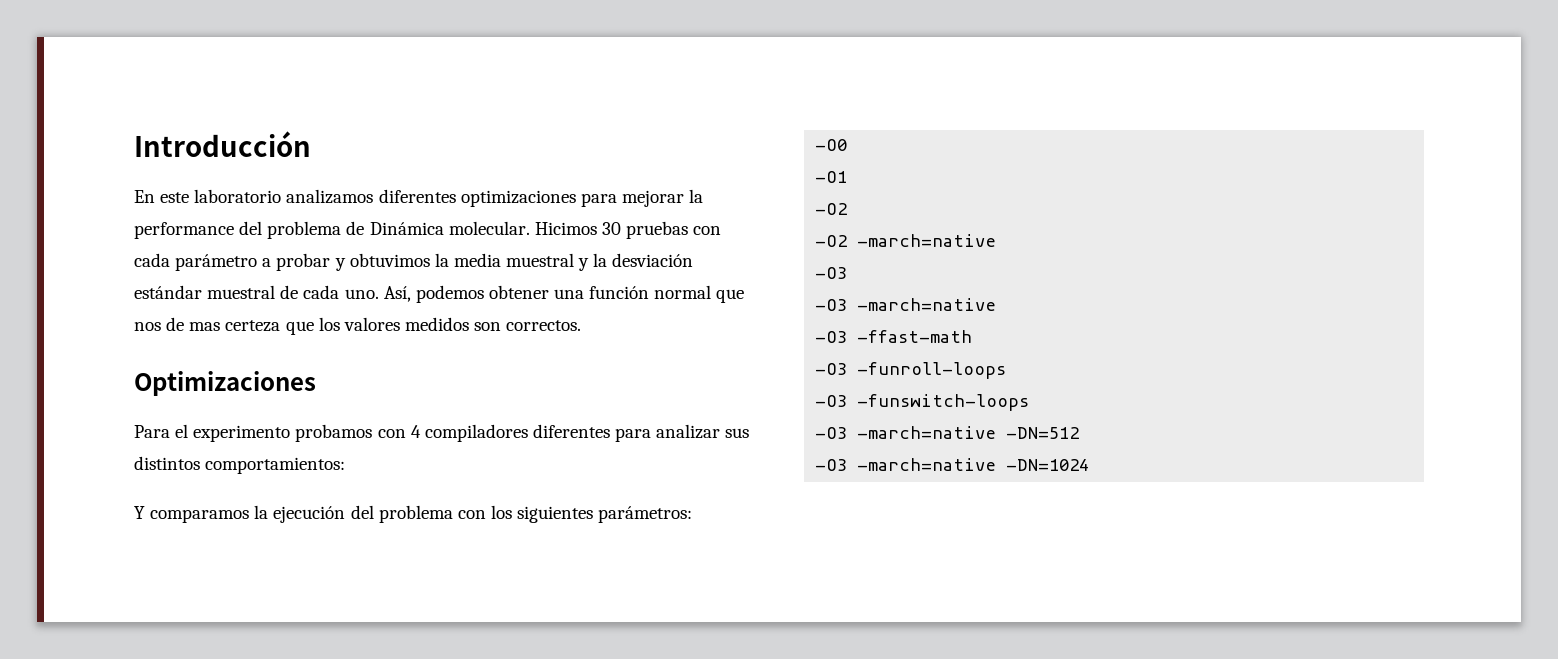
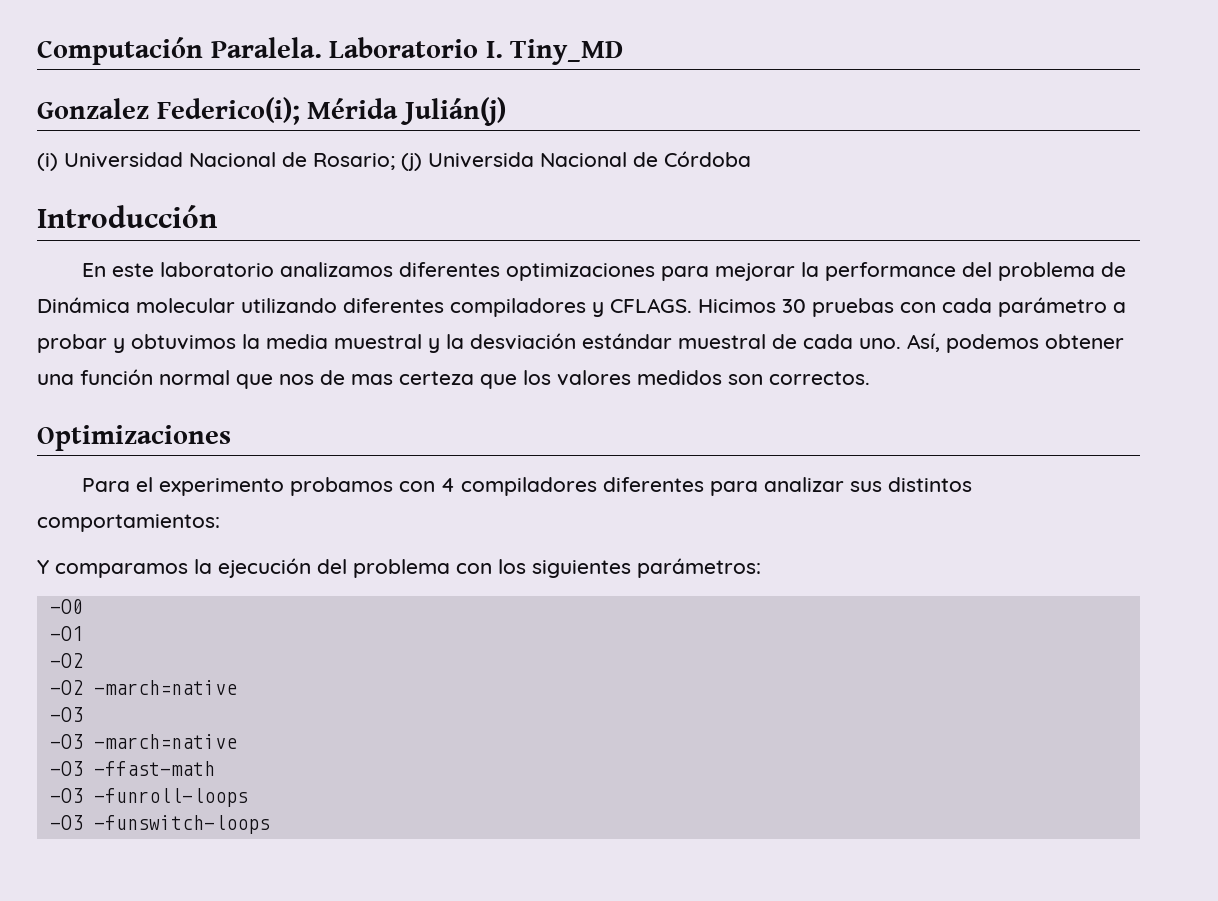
+ Computación Paralela. Laboratorio I. Tiny_MD
+ Gonzalez Federico(i); Mérida Julián(j)
+ (i) Universidad Nacional de Rosario; (j) Universida Nacional de Córdoba
- En este laboratorio analizamos diferentes optimizaciones para mejorar la performance del problema de Dinámica molecular.
+ En este laboratorio analizamos diferentes optimizaciones para mejorar la performance del problema de Dinámica molecular utilizando diferentes compiladores y CFLAGS.
- -O3 -march=native -DN=512
- -O3 -march=native -DN=1024

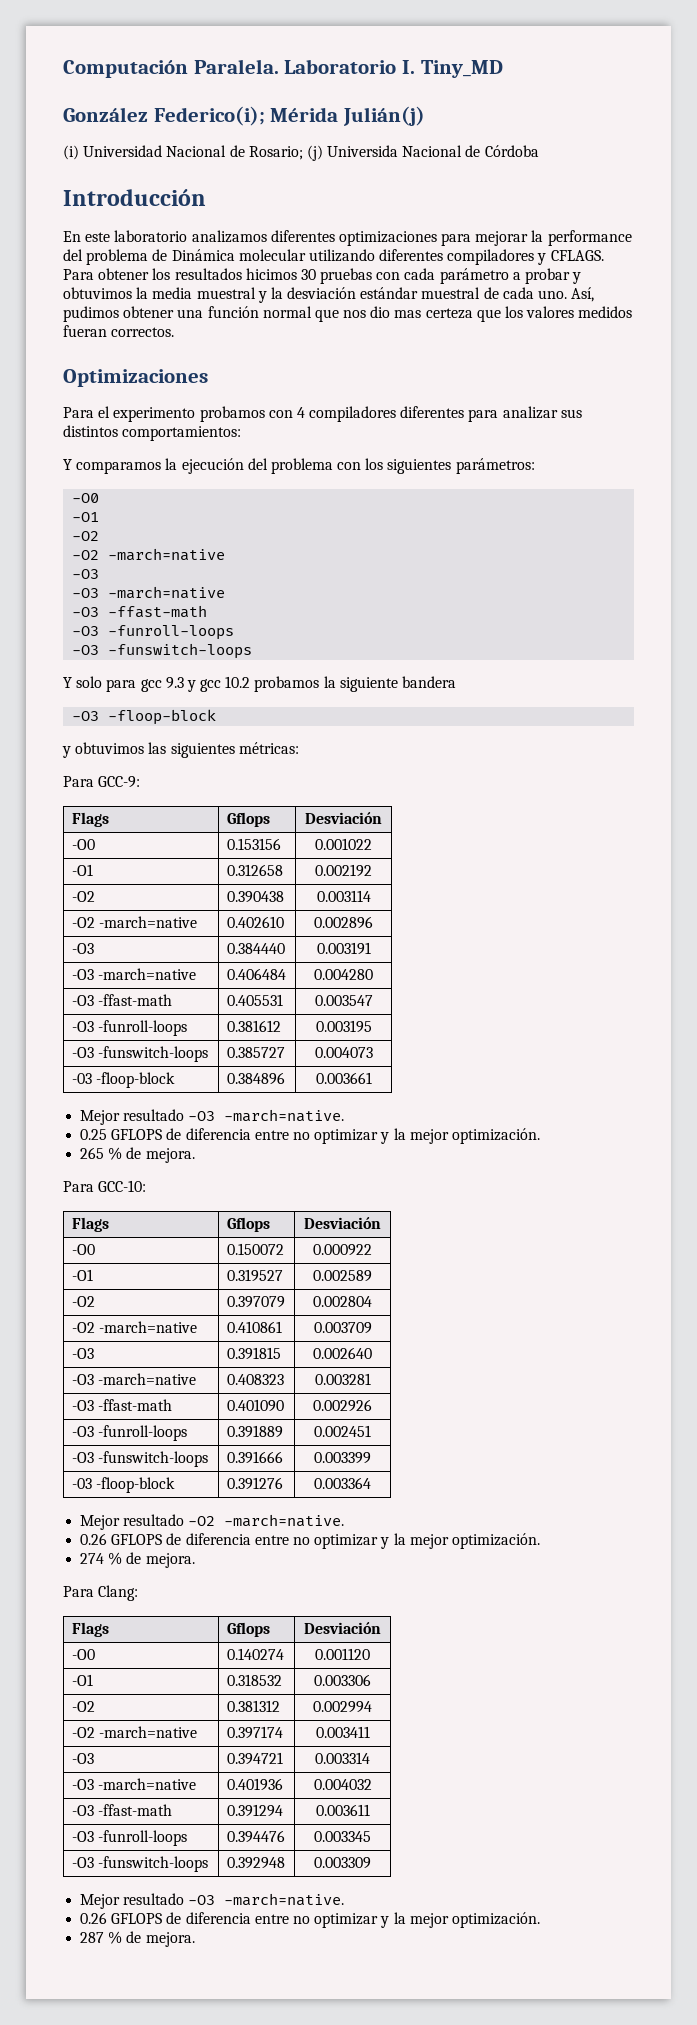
- Gonzalez Federico(i); Mérida Julián(j)
+ González Federico(i); Mérida Julián(j)
- Hicimos 30 pruebas con cada parámetro a probar y obtuvimos la media muestral y la desviación estándar muestral de cada uno.
+ Para obtener los resultados hicimos 30 pruebas con cada parámetro a probar y obtuvimos la media muestral y la desviación estándar muestral de cada uno.
- Así, podemos obtener una función normal que nos de mas certeza que los valores medidos son correctos.
+ Así, pudimos obtener una función normal que nos dio mas certeza que los valores medidos fueran correctos.
+ Y solo para gcc 9.3 y gcc 10.2 probamos la siguiente bandera
+ -O3 -floop-block
+ y obtuvimos las siguientes métricas:
+ Para GCC-9:
+ Flags | Gflops | Desviación
+ -O0 | 0.153156 | 0.001022
+ -O1 | 0.312658 | 0.002192
+ -O2 | 0.390438 | 0.003114
+ -O2 -march=native | 0.402610 | 0.002896
+ -O3 | 0.384440 | 0.003191
+ -O3 -march=native | 0.406484 | 0.004280
+ -O3 -ffast-math | 0.405531 | 0.003547
+ -O3 -funroll-loops | 0.381612 | 0.003195
+ -O3 -funswitch-loops | 0.385727 | 0.004073
+ -03 -floop-block | 0.384896 | 0.003661
+ Mejor resultado -O3 -march=native.
+ 0.25 GFLOPS de diferencia entre no optimizar y la mejor optimización.
+ 265 % de mejora.
+ Para GCC-10:
+ Flags | Gflops | Desviación
+ -O0 | 0.150072 | 0.000922
+ -O1 | 0.319527 | 0.002589
+ -O2 | 0.397079 | 0.002804
+ -O2 -march=native | 0.410861 | 0.003709
+ -O3 | 0.391815 | 0.002640
+ -O3 -march=native | 0.408323 | 0.003281
+ -O3 -ffast-math | 0.401090 | 0.002926
+ -O3 -funroll-loops | 0.391889 | 0.002451
+ -O3 -funswitch-loops | 0.391666 | 0.003399
+ -03 -floop-block | 0.391276 | 0.003364
+ Mejor resultado -O2 -march=native.
+ 0.26 GFLOPS de diferencia entre no optimizar y la mejor optimización.
+ 274 % de mejora.
+ Para Clang:
+ Flags | Gflops | Desviación
+ -O0 | 0.140274 | 0.001120
+ -O1 | 0.318532 | 0.003306
+ -O2 | 0.381312 | 0.002994
+ -O2 -march=native | 0.397174 | 0.003411
+ -O3 | 0.394721 | 0.003314
+ -O3 -march=native | 0.401936 | 0.004032
+ -O3 -ffast-math | 0.391294 | 0.003611
+ -O3 -funroll-loops | 0.394476 | 0.003345
+ -O3 -funswitch-loops | 0.392948 | 0.003309
+ Mejor resultado -O3 -march=native.
+ 0.26 GFLOPS de diferencia entre no optimizar y la mejor optimización.
+ 287 % de mejora.

